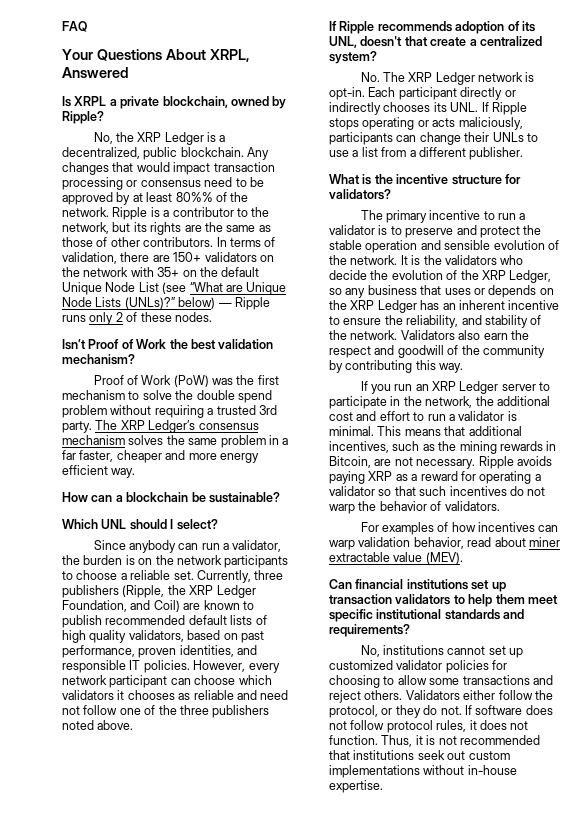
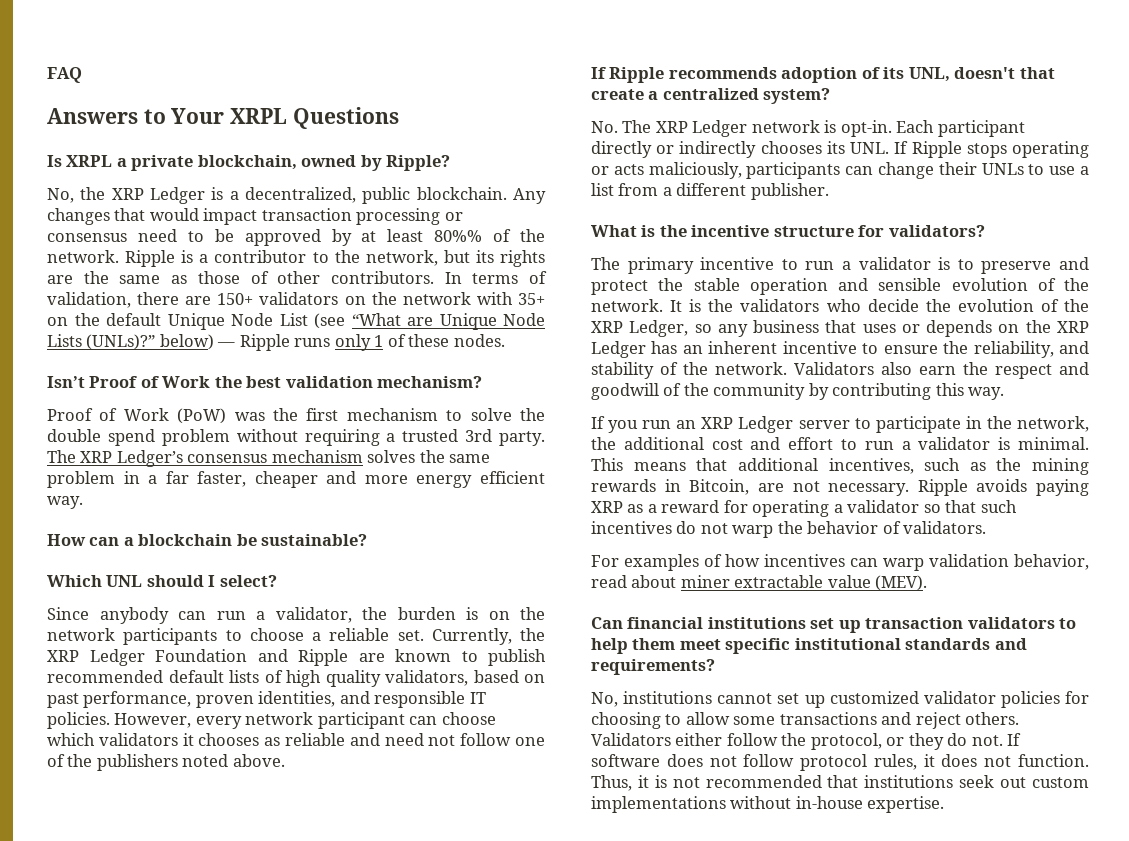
- Your Questions About XRPL, Answered
+ Answers to Your XRPL Questions
- In terms of validation, there are 150+ validators on the network with 35+ on the default Unique Node List (see “What are Unique Node Lists (UNLs)?” below) — Ripple runs only 2 of these nodes.
+ In terms of validation, there are 150+ validators on the network with 35+ on the default Unique Node List (see “What are Unique Node Lists (UNLs)?” below) — Ripple runs only 1 of these nodes.
- Currently, three publishers (Ripple, the XRP Ledger Foundation, and Coil) are known to publish recommended default lists of high quality validators, based on past performance, proven identities, and responsible IT policies.
+ Currently, the XRP Ledger Foundation and Ripple are known to publish recommended default lists of high quality validators, based on past performance, proven identities, and responsible IT policies.
- However, every network participant can choose which validators it chooses as reliable and need not follow one of the three publishers noted above.
+ However, every network participant can choose which validators it chooses as reliable and need not follow one of the publishers noted above.

